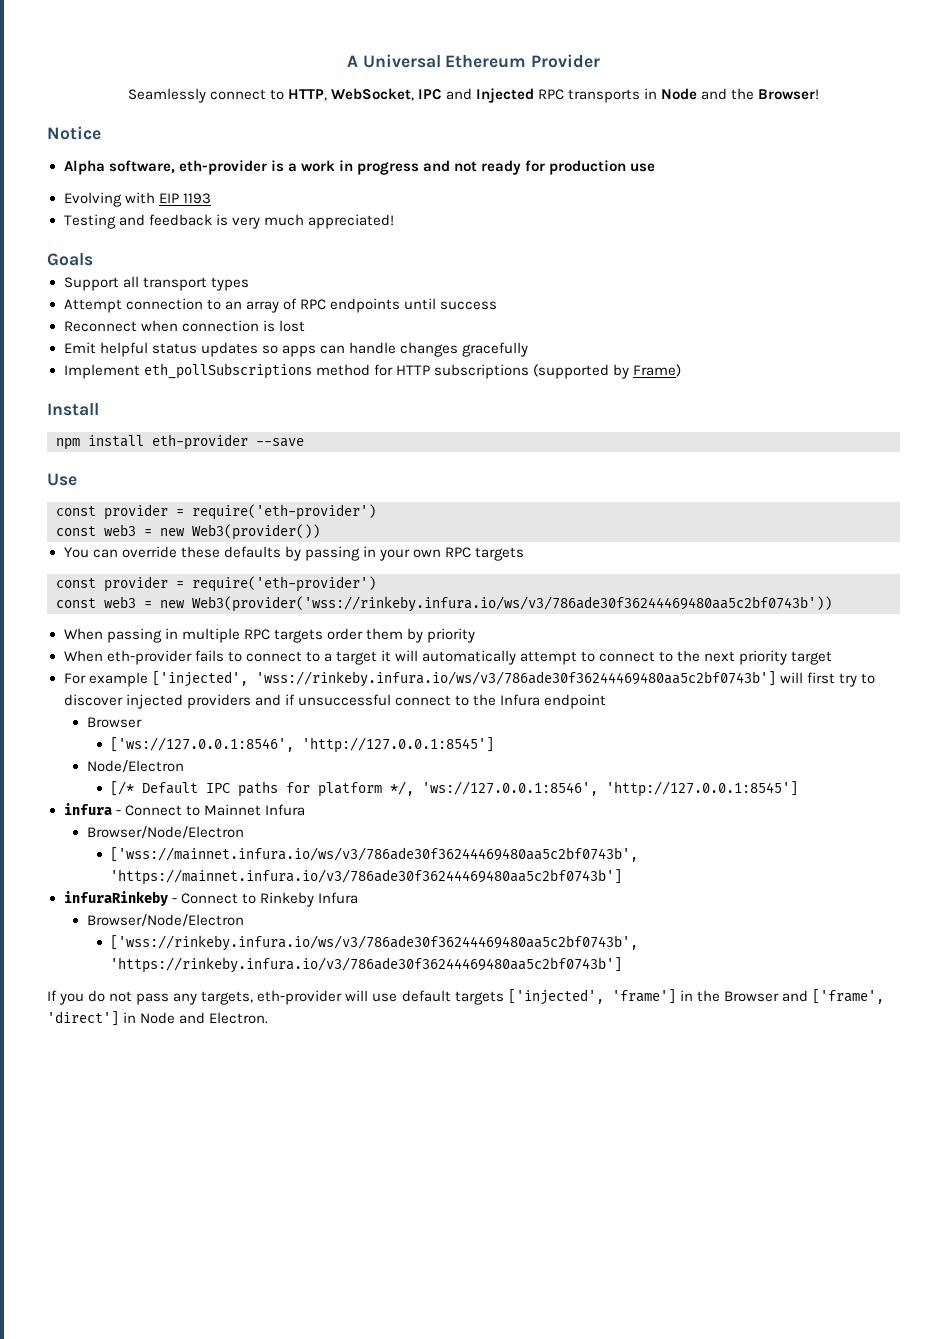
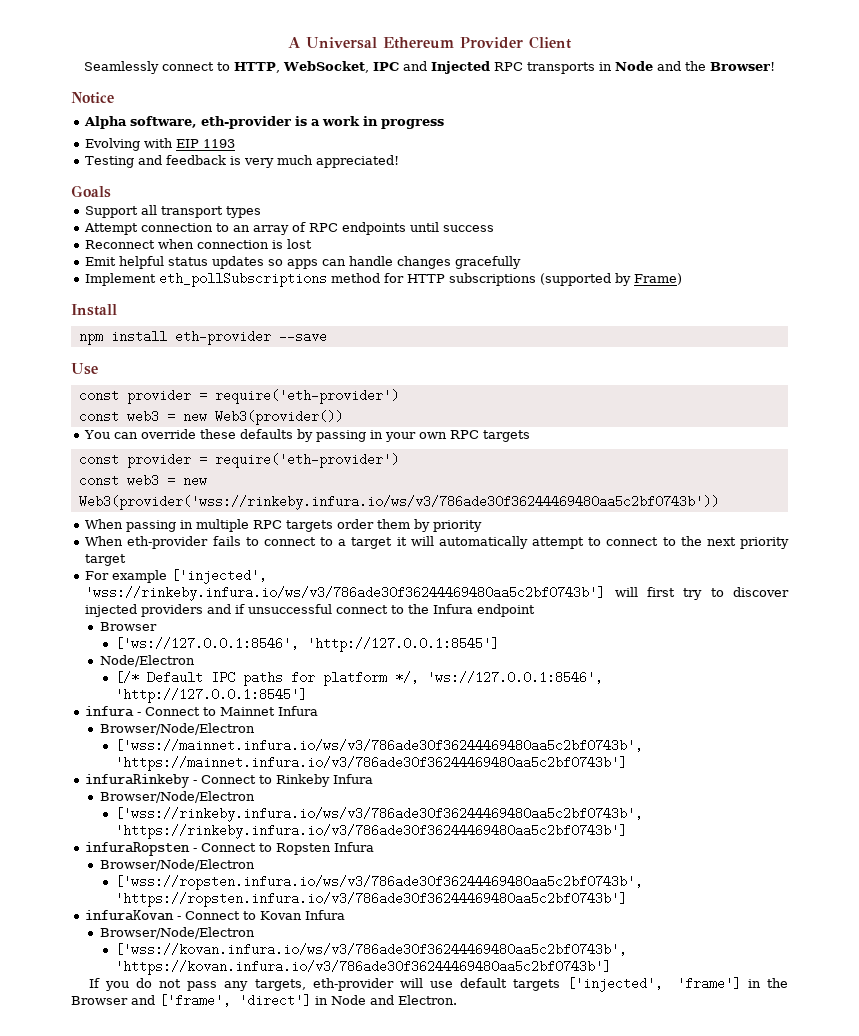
- A Universal Ethereum Provider
+ A Universal Ethereum Provider Client
- Alpha software, eth-provider is a work in progress and not ready for production use
+ Alpha software, eth-provider is a work in progress
+ infuraRopsten - Connect to Ropsten Infura
+ Browser/Node/Electron
+ ['wss://ropsten.infura.io/ws/v3/786ade30f36244469480aa5c2bf0743b', 'https://ropsten.infura.io/v3/786ade30f36244469480aa5c2bf0743b']
+ infuraKovan - Connect to Kovan Infura
+ Browser/Node/Electron
+ ['wss://kovan.infura.io/ws/v3/786ade30f36244469480aa5c2bf0743b', 'https://kovan.infura.io/v3/786ade30f36244469480aa5c2bf0743b']

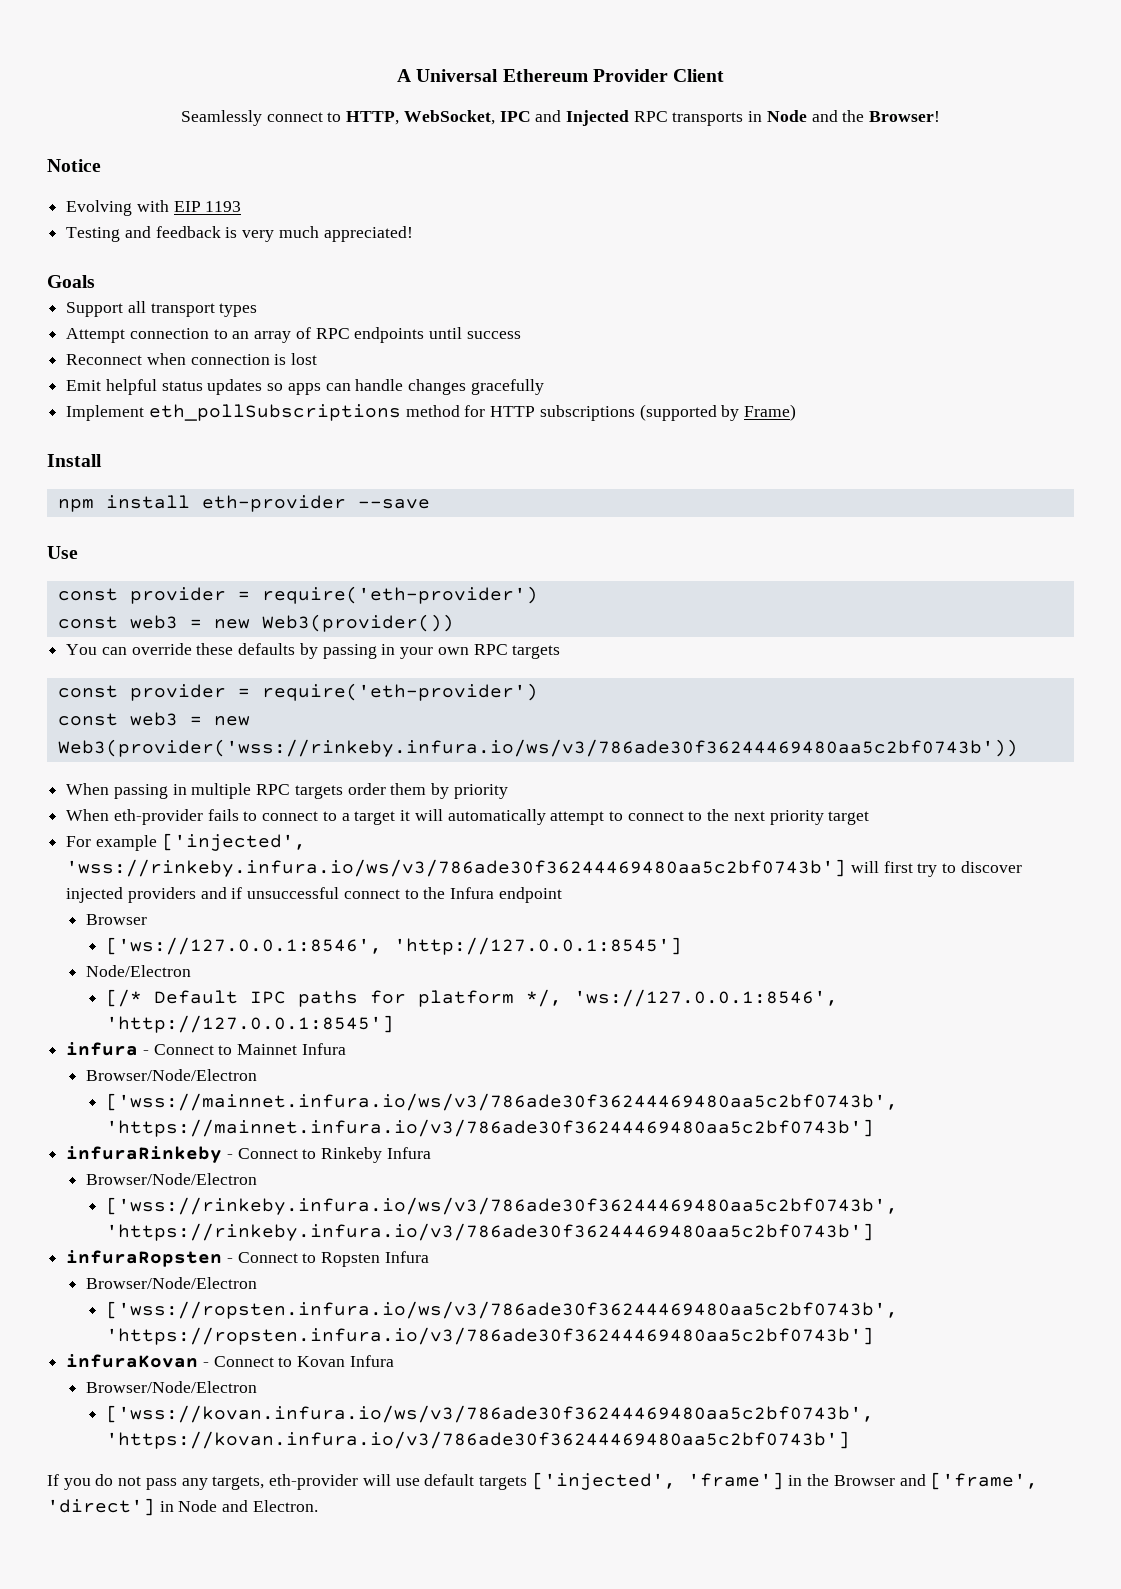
- Alpha software, eth-provider is a work in progress

